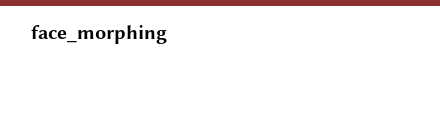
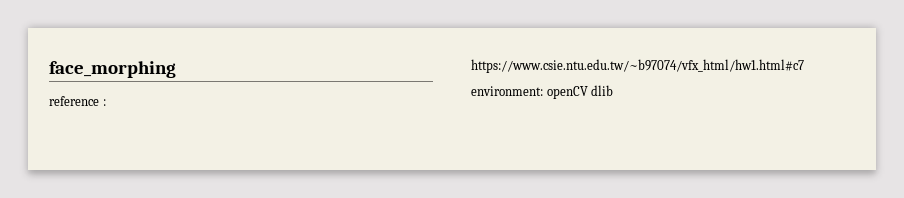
+ reference : https://www.csie.ntu.edu.tw/~b97074/vfx_html/hw1.html#c7
+ environment: openCV dlib

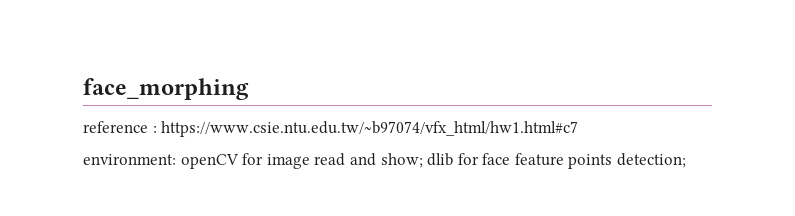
- environment: openCV dlib
+ environment: openCV for image read and show; dlib for face feature points detection;

